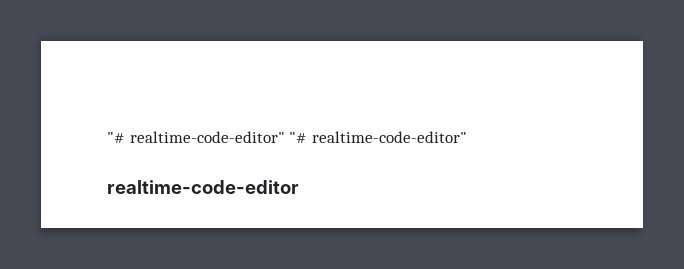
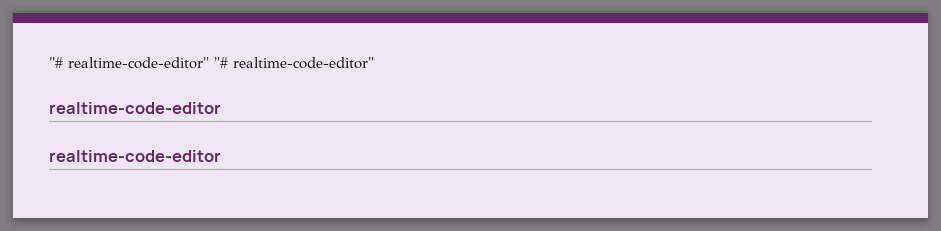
  "# realtime-code-editor" "# realtime-code-editor"
+ realtime-code-editor

